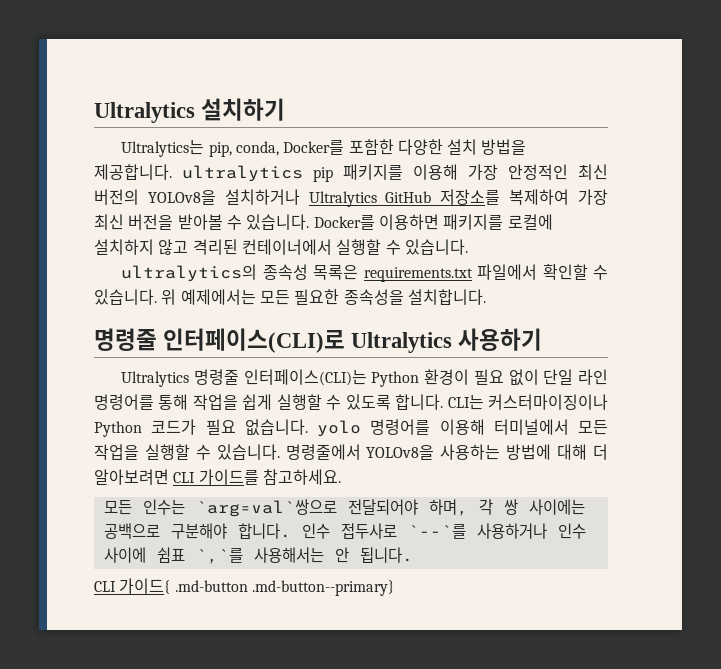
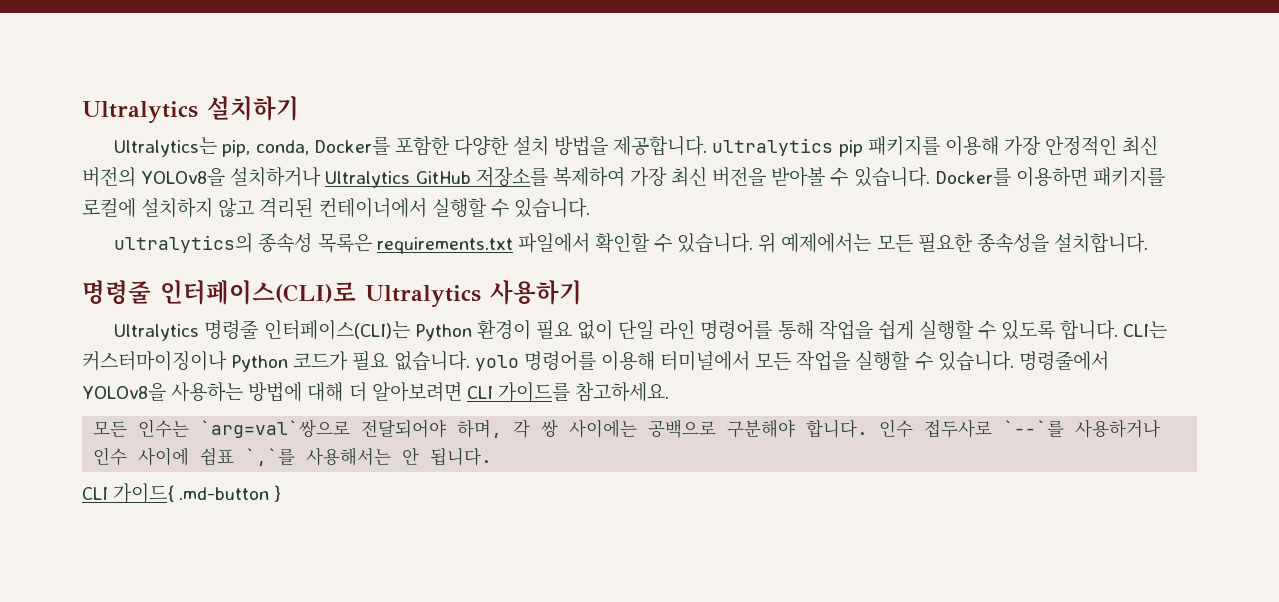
- CLI 가이드{ .md-button .md-button--primary}
+ CLI 가이드{ .md-button }

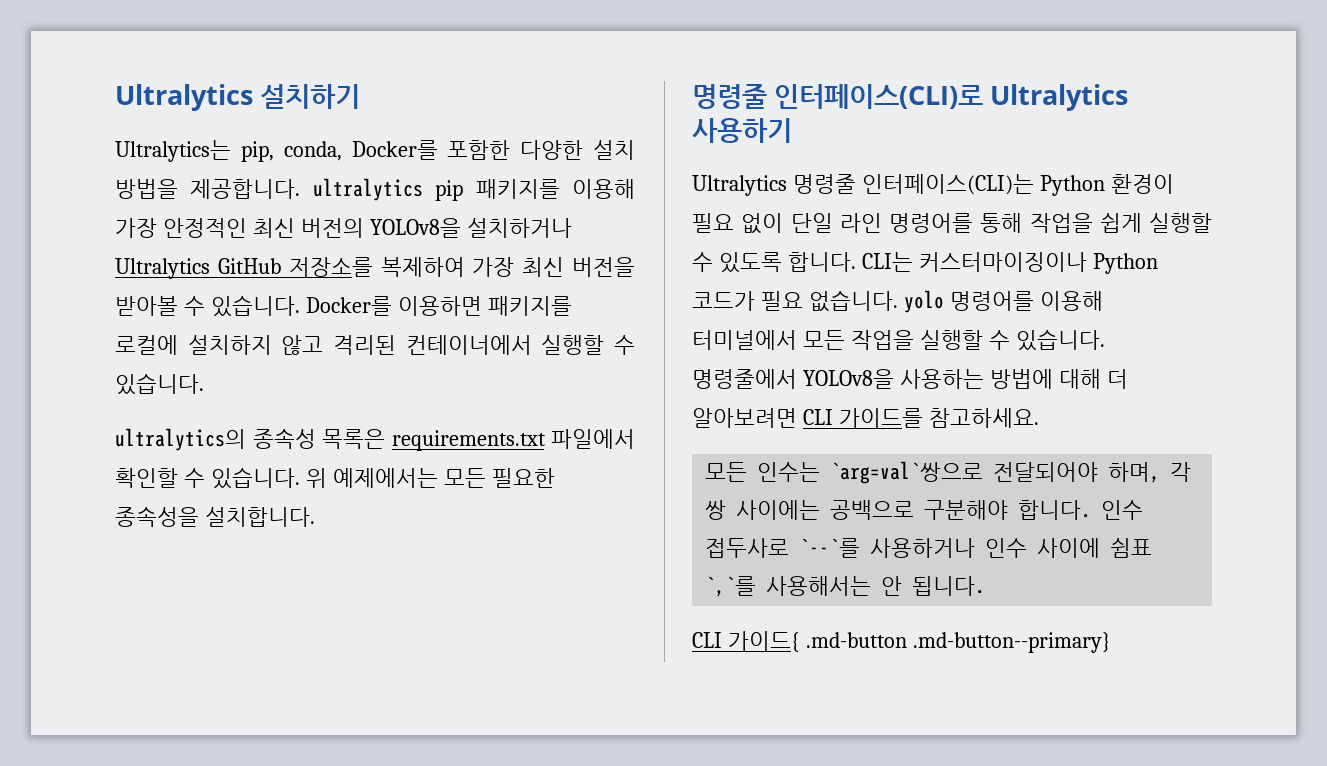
- CLI 가이드{ .md-button }
+ CLI 가이드{ .md-button .md-button--primary}

